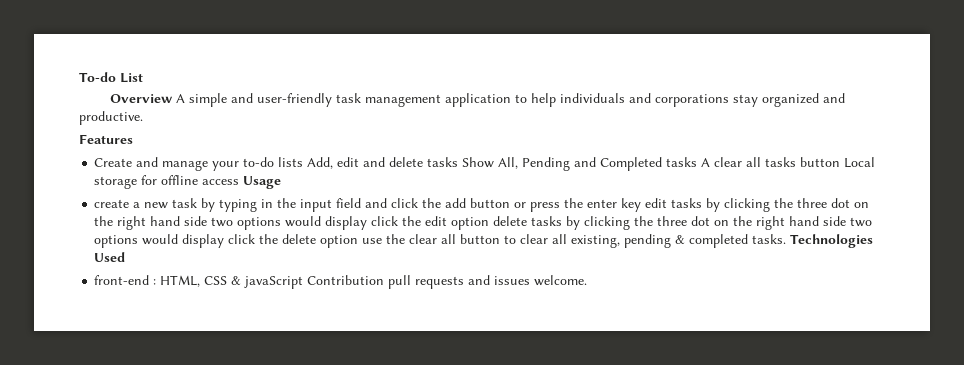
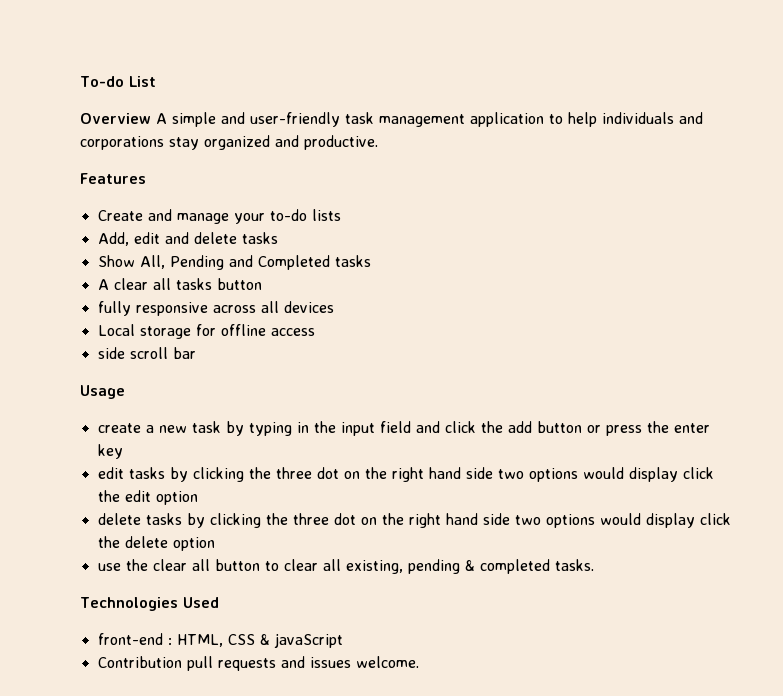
- Create and manage your to-do lists Add, edit and delete tasks Show All, Pending and Completed tasks A clear all tasks button Local storage for offline access Usage
+ Create and manage your to-do lists
+ Add, edit and delete tasks
+ Show All, Pending and Completed tasks
+ A clear all tasks button
+ fully responsive across all devices
+ Local storage for offline access
+ side scroll bar
+ Usage
- create a new task by typing in the input field and click the add button or press the enter key edit tasks by clicking the three dot on the right hand side two options would display click the edit option delete tasks by clicking the three dot on the right hand side two options would display click the delete option use the clear all button to clear all existing, pending & completed tasks. Technologies Used
+ create a new task by typing in the input field and click the add button or press the enter key
+ edit tasks by clicking the three dot on the right hand side two options would display click the edit option
+ delete tasks by clicking the three dot on the right hand side two options would display click the delete option
+ use the clear all button to clear all existing, pending & completed tasks.
+ Technologies Used
- front-end : HTML, CSS & javaScript Contribution pull requests and issues welcome.
+ front-end : HTML, CSS & javaScript
+ Contribution pull requests and issues welcome.

